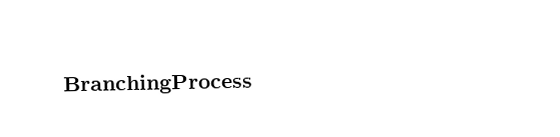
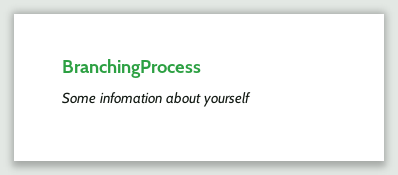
+ Some infomation about yourself

